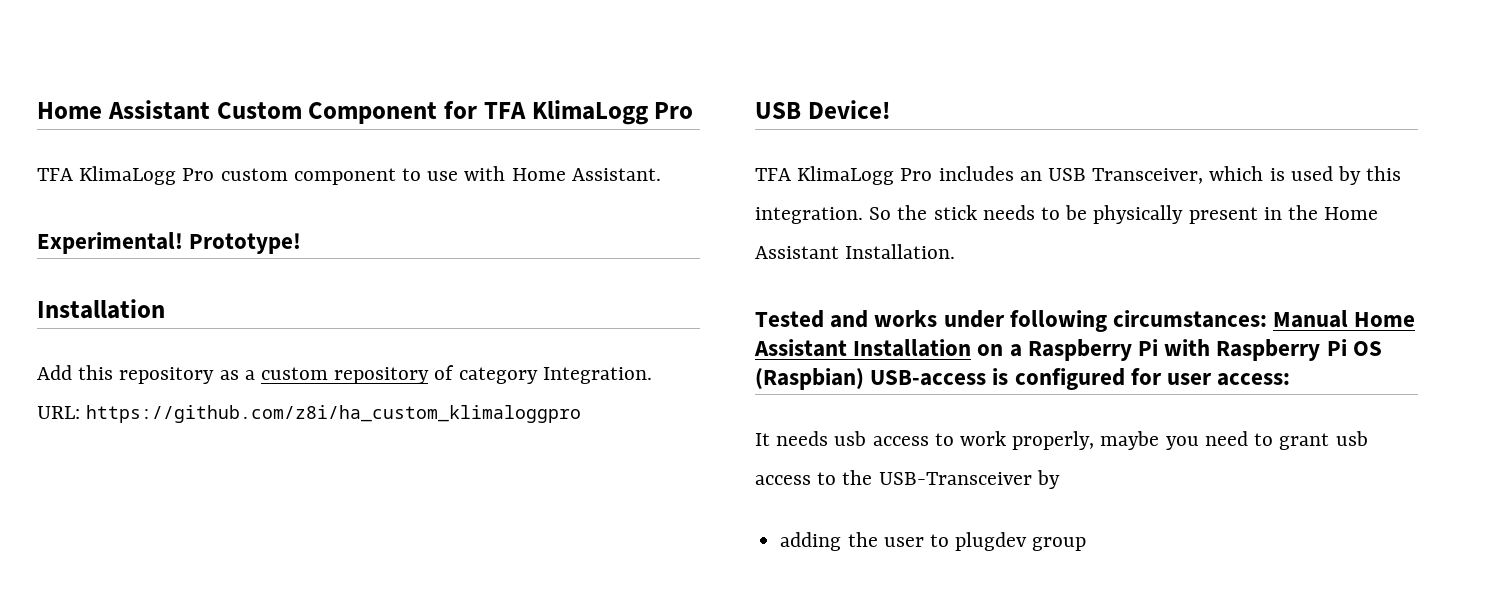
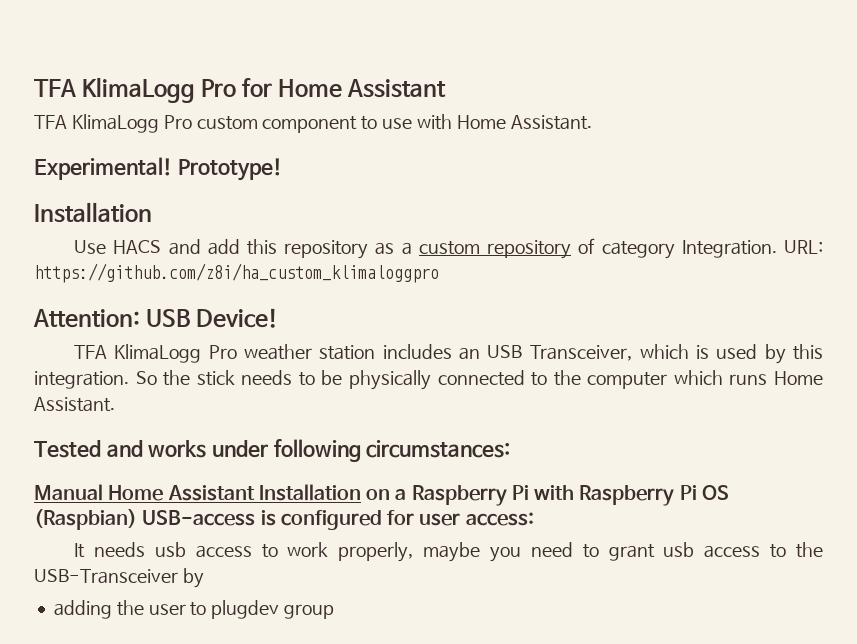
- Home Assistant Custom Component for TFA KlimaLogg Pro
+ TFA KlimaLogg Pro for Home Assistant
- Add this repository as a custom repository of category Integration.
+ Use HACS and add this repository as a custom repository of category Integration.
- USB Device!
+ Attention: USB Device!
- TFA KlimaLogg Pro includes an USB Transceiver, which is used by this integration.
+ TFA KlimaLogg Pro weather station includes an USB Transceiver, which is used by this integration.
- So the stick needs to be physically present in the Home Assistant Installation.
+ So the stick needs to be physically connected to the computer which runs Home Assistant.
- Tested and works under following circumstances: Manual Home Assistant Installation on a Raspberry Pi with Raspberry Pi OS (Raspbian) USB-access is configured for user access:
+ Tested and works under following circumstances:
+ Manual Home Assistant Installation on a Raspberry Pi with Raspberry Pi OS (Raspbian) USB-access is configured for user access:

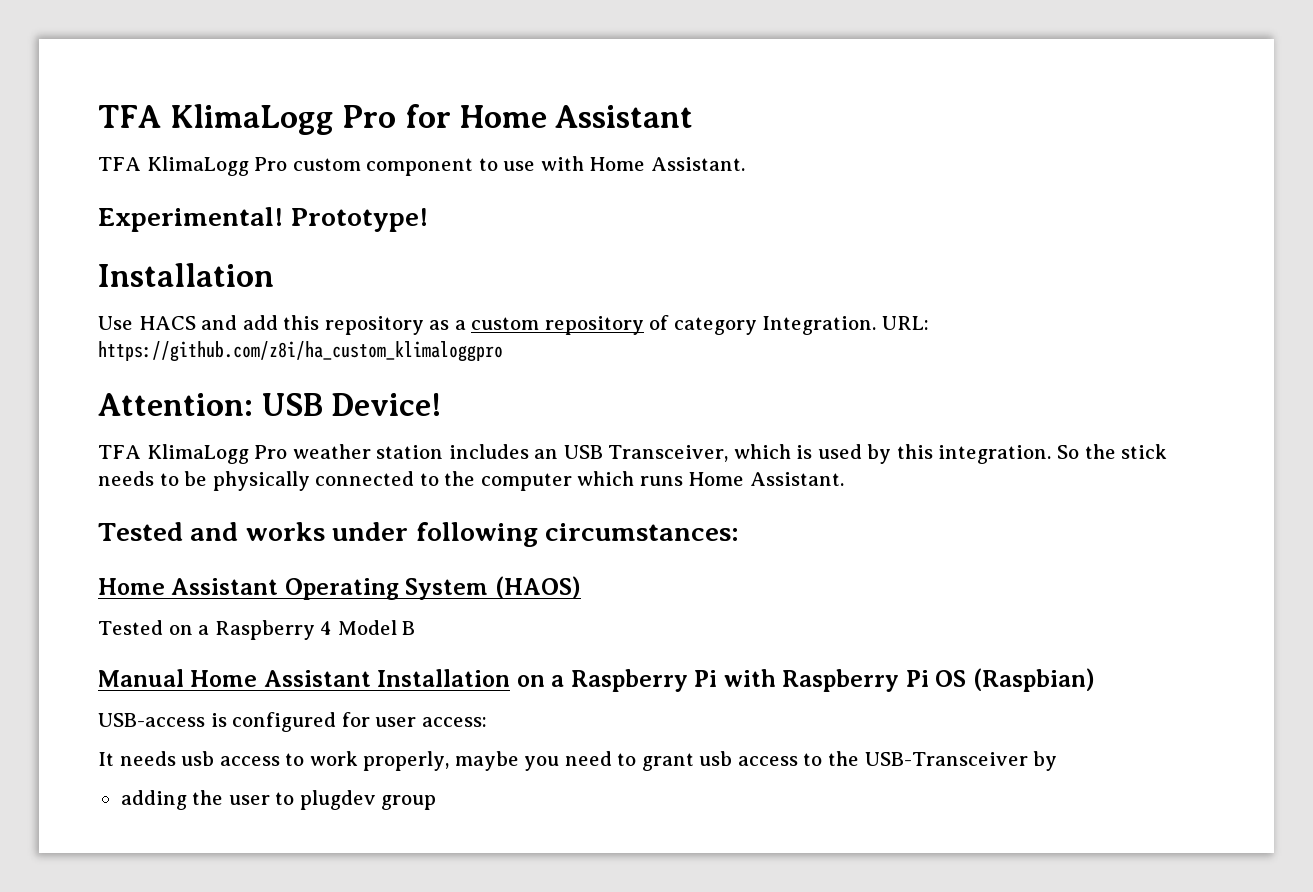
+ Home Assistant Operating System (HAOS)
+ Tested on a Raspberry 4 Model B
- Manual Home Assistant Installation on a Raspberry Pi with Raspberry Pi OS (Raspbian) USB-access is configured for user access:
+ Manual Home Assistant Installation on a Raspberry Pi with Raspberry Pi OS (Raspbian)
+ USB-access is configured for user access:

